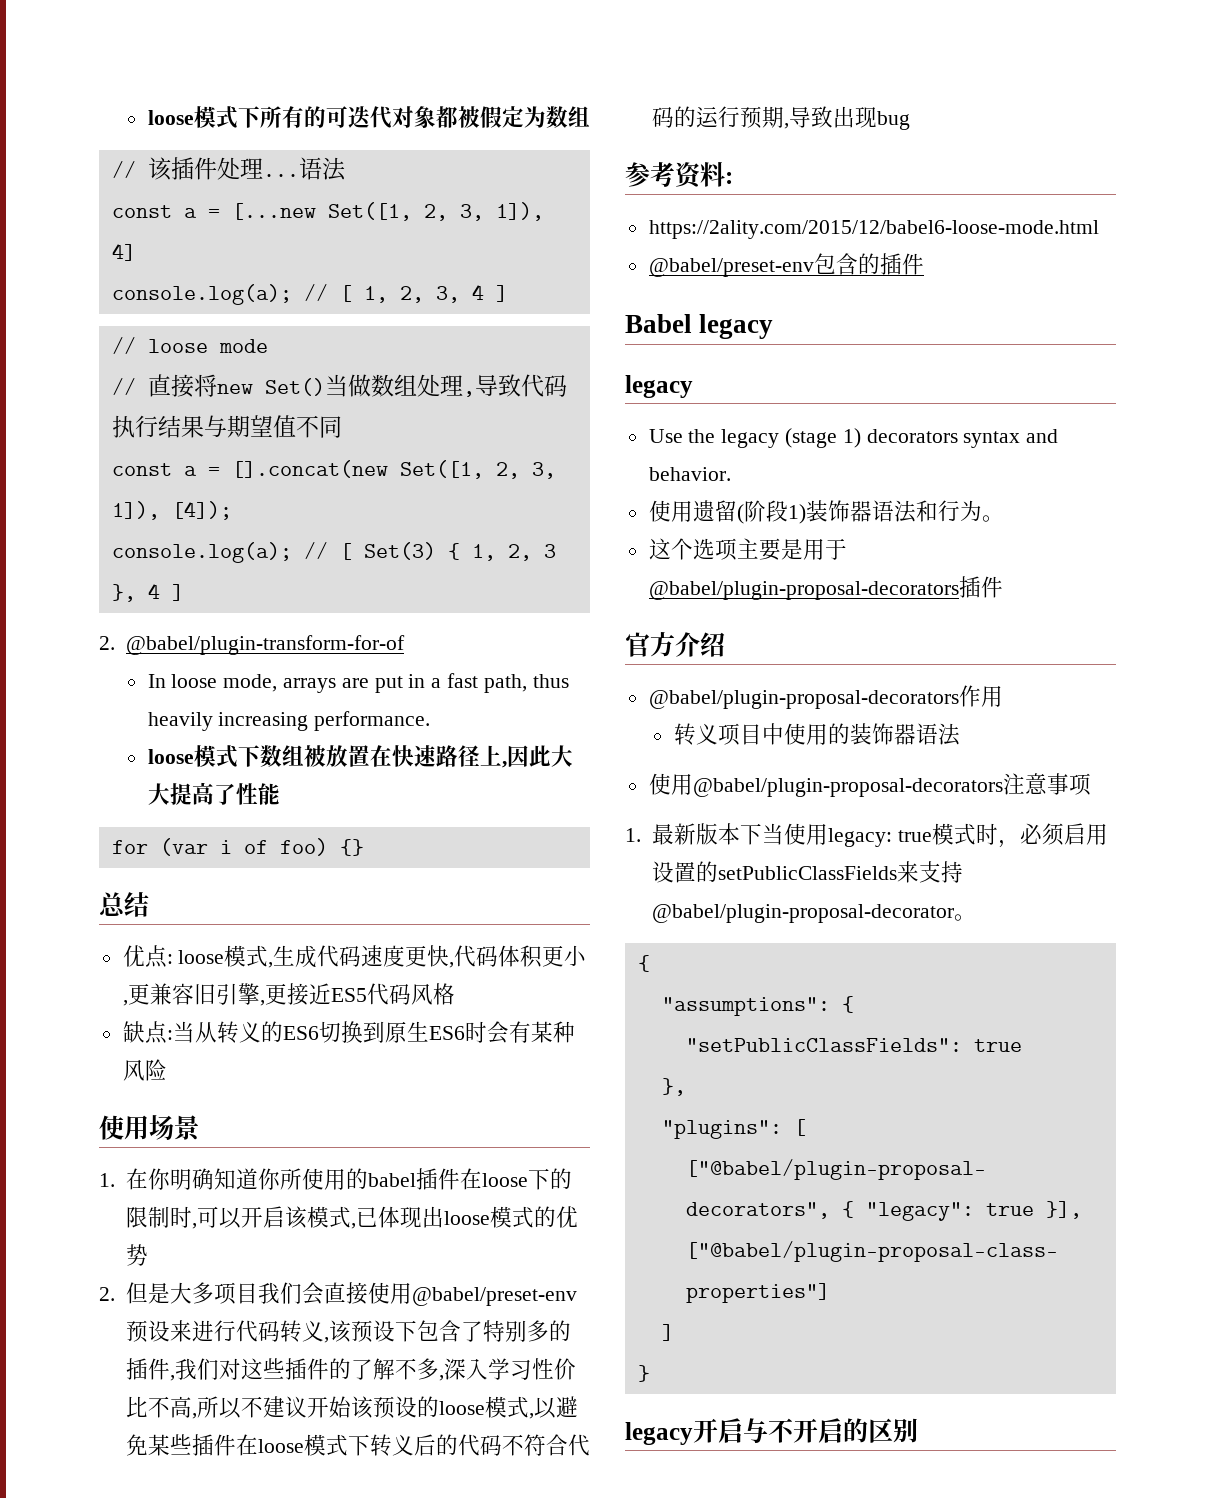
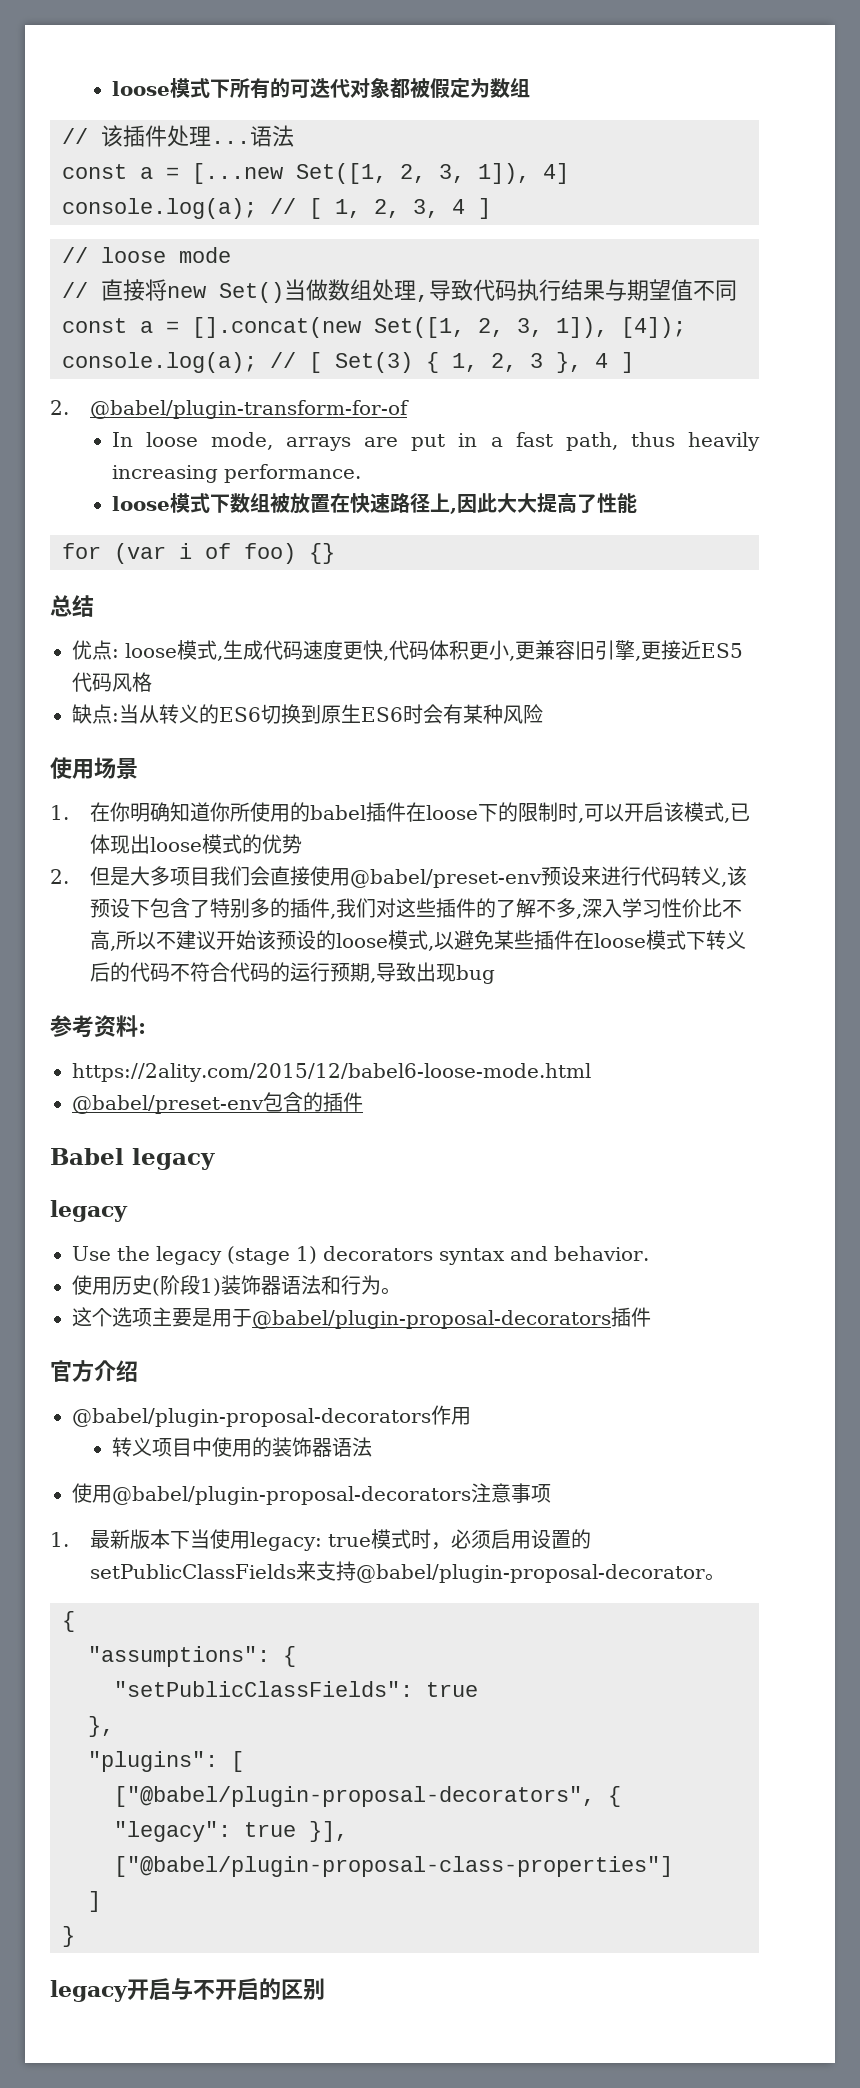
- 使用遗留(阶段1)装饰器语法和行为。
+ 使用历史(阶段1)装饰器语法和行为。

